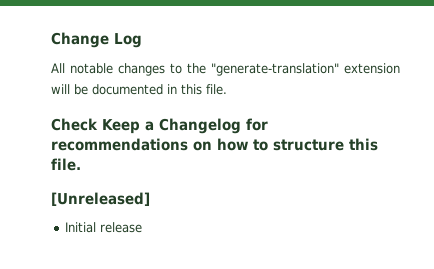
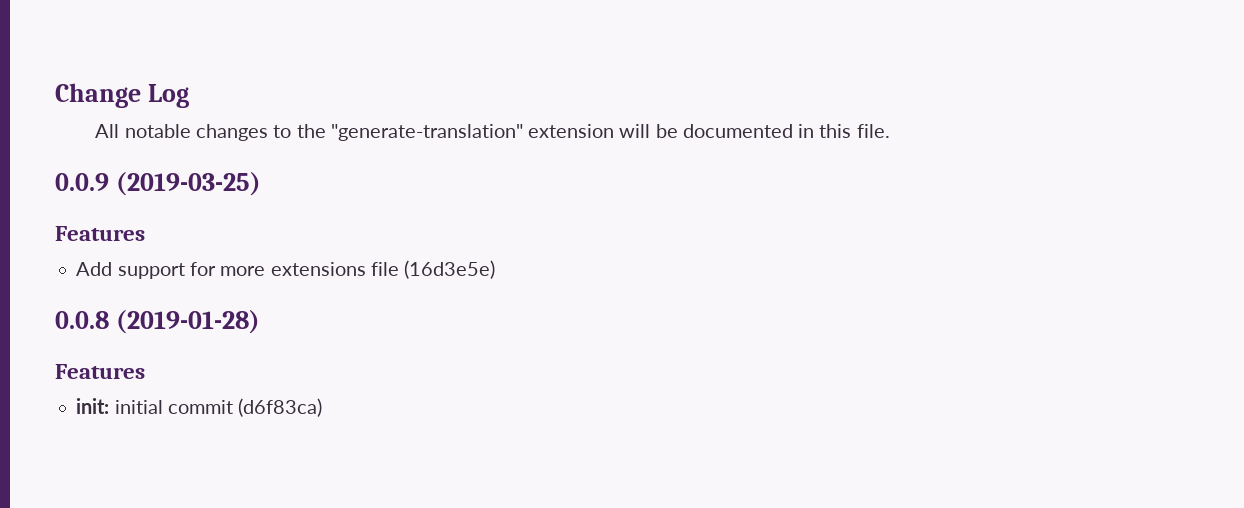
- Check Keep a Changelog for recommendations on how to structure this file.
- [Unreleased]
- Initial release
+ 0.0.9 (2019-03-25)
+ Features
+ Add support for more extensions file (16d3e5e)
+ 0.0.8 (2019-01-28)
+ Features
+ init: initial commit (d6f83ca)

